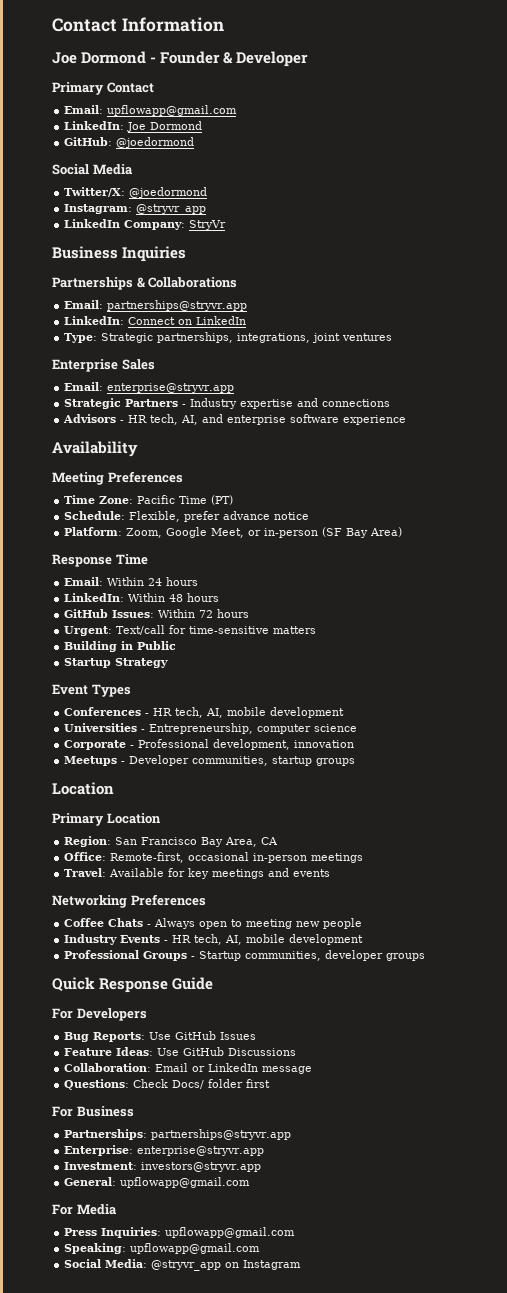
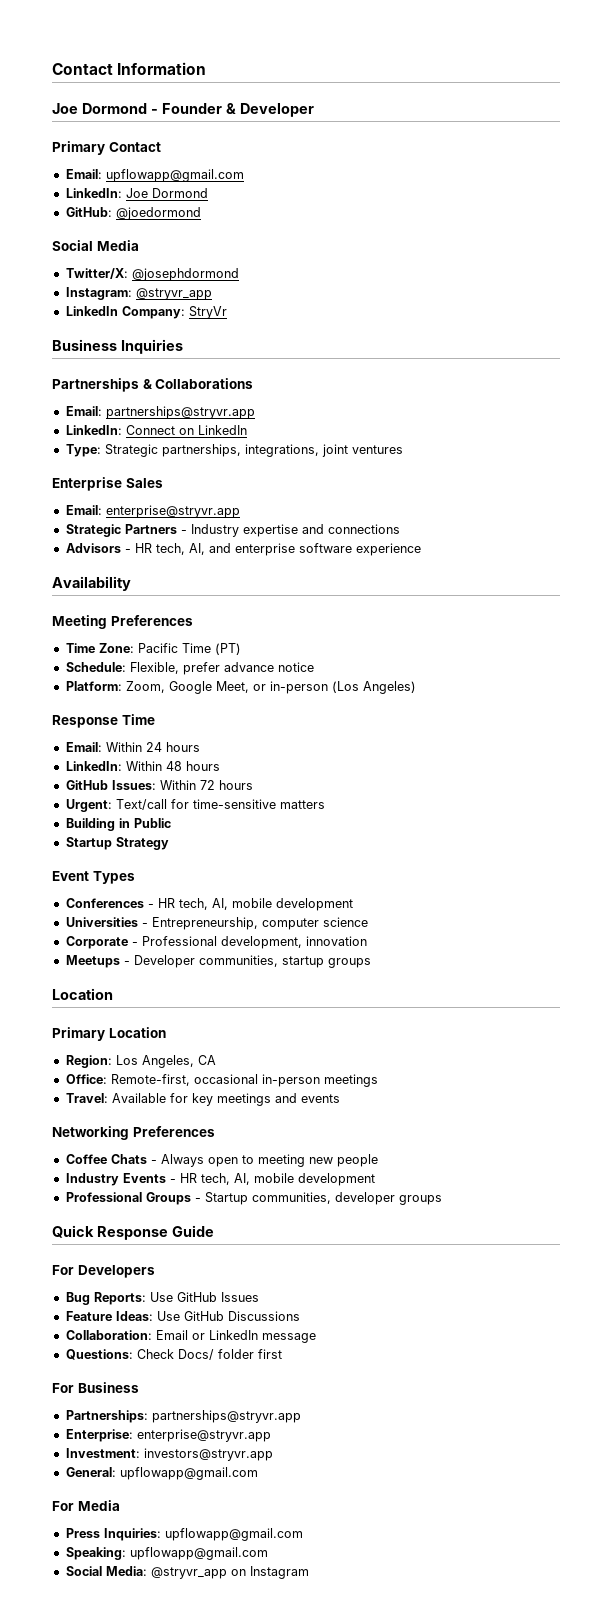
- Twitter/X: @joedormond
+ Twitter/X: @josephdormond
- Platform: Zoom, Google Meet, or in-person (SF Bay Area)
+ Platform: Zoom, Google Meet, or in-person (Los Angeles)
- Region: San Francisco Bay Area, CA
+ Region: Los Angeles, CA

